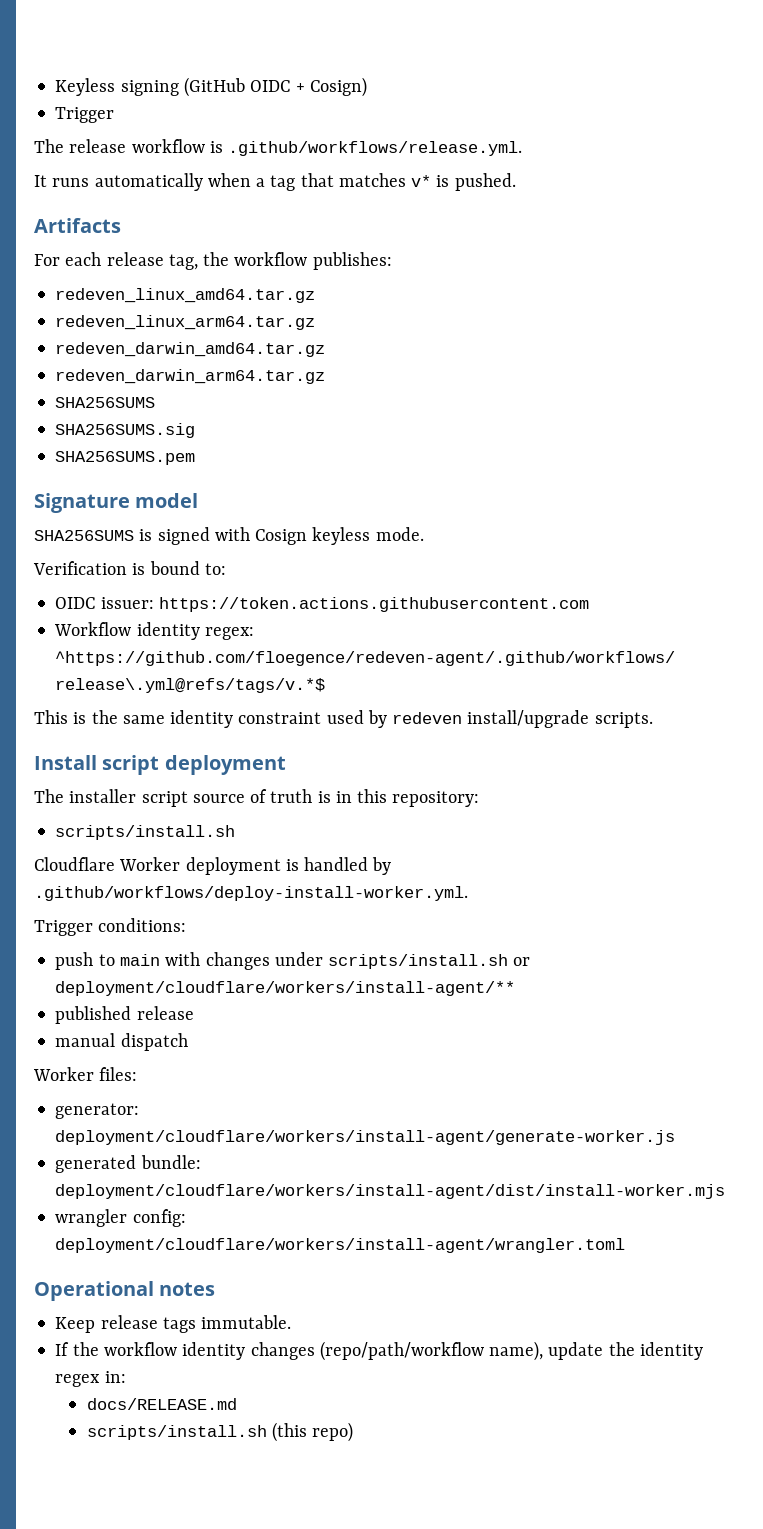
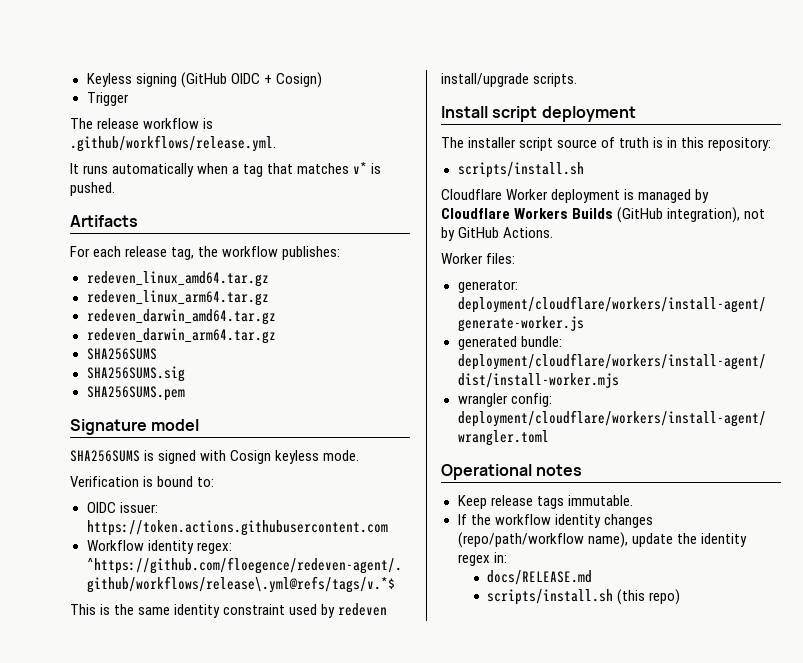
- Cloudflare Worker deployment is handled by .github/workflows/deploy-install-worker.yml.
- Trigger conditions:
- push to main with changes under scripts/install.sh or deployment/cloudflare/workers/install-agent/**
- published release
- manual dispatch
+ Cloudflare Worker deployment is managed by Cloudflare Workers Builds (GitHub integration), not by GitHub Actions.

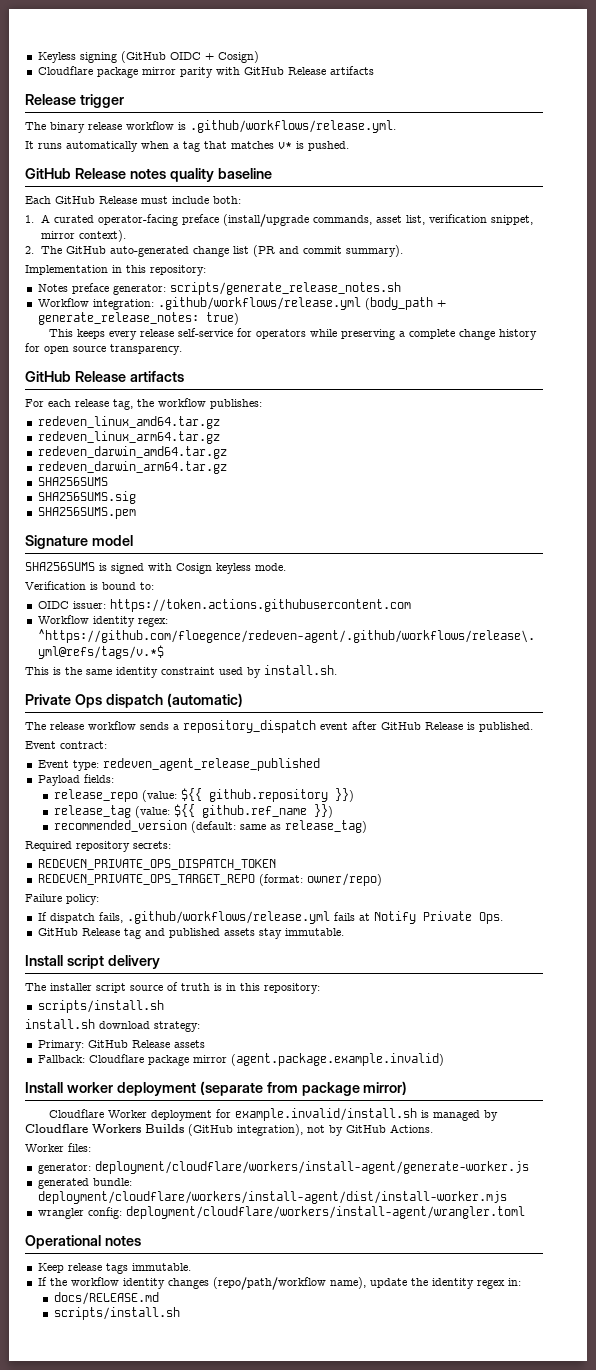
- Trigger
- The release workflow is .github/workflows/release.yml.
+ Cloudflare package mirror parity with GitHub Release artifacts
+ Release trigger
+ The binary release workflow is .github/workflows/release.yml.
- Artifacts
+ GitHub Release notes quality baseline
+ Each GitHub Release must include both:
+ 1. A curated operator-facing preface (install/upgrade commands, asset list, verification snippet, mirror context).
+ 2. The GitHub auto-generated change list (PR and commit summary).
+ Implementation in this repository:
+ Notes preface generator: scripts/generate_release_notes.sh
+ Workflow integration: .github/workflows/release.yml (body_path + generate_release_notes: true)
+ This keeps every release self-service for operators while preserving a complete change history for open source transparency.
+ GitHub Release artifacts
- This is the same identity constraint used by redeven install/upgrade scripts.
+ This is the same identity constraint used by install.sh.
+ Private Ops dispatch (automatic)
+ The release workflow sends a repository_dispatch event after GitHub Release is published.
+ Event contract:
+ Event type: redeven_agent_release_published
+ Payload fields:
+ release_repo (value: ${{ github.repository }})
+ release_tag (value: ${{ github.ref_name }})
+ recommended_version (default: same as release_tag)
+ Required repository secrets:
+ REDEVEN_PRIVATE_OPS_DISPATCH_TOKEN
+ REDEVEN_PRIVATE_OPS_TARGET_REPO (format: owner/repo)
+ Failure policy:
+ If dispatch fails, .github/workflows/release.yml fails at Notify Private Ops.
+ GitHub Release tag and published assets stay immutable.
- Install script deployment
+ Install script delivery
+ install.sh download strategy:
+ Primary: GitHub Release assets
+ Fallback: Cloudflare package mirror (agent.package.example.invalid)
+ Install worker deployment (separate from package mirror)
- Cloudflare Worker deployment is managed by Cloudflare Workers Builds (GitHub integration), not by GitHub Actions.
+ Cloudflare Worker deployment for example.invalid/install.sh is managed by Cloudflare Workers Builds (GitHub integration), not by GitHub Actions.
  docs/RELEASE.md
- scripts/install.sh (this repo)
+ scripts/install.sh

